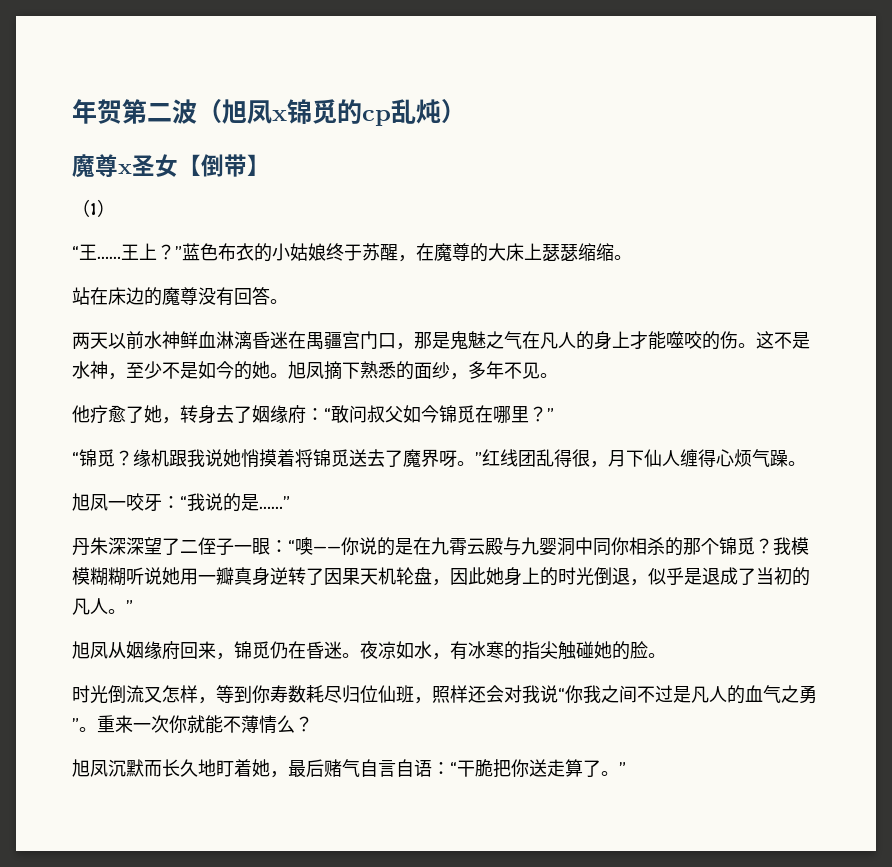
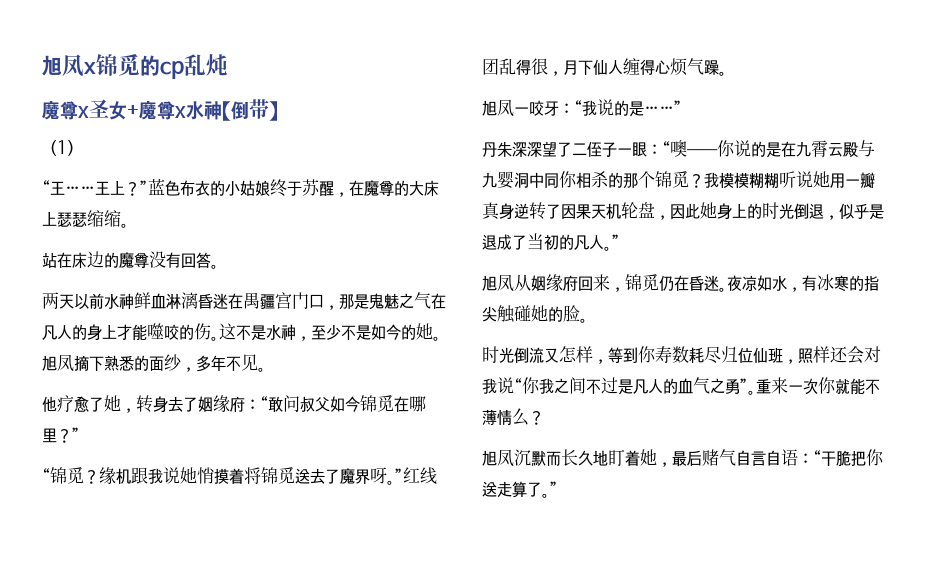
- 年贺第二波（旭凤x锦觅的cp乱炖）
+ 旭凤x锦觅的cp乱炖
- 魔尊x圣女【倒带】
+ 魔尊x圣女+魔尊x水神【倒带】

